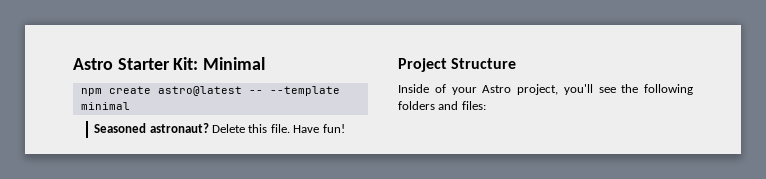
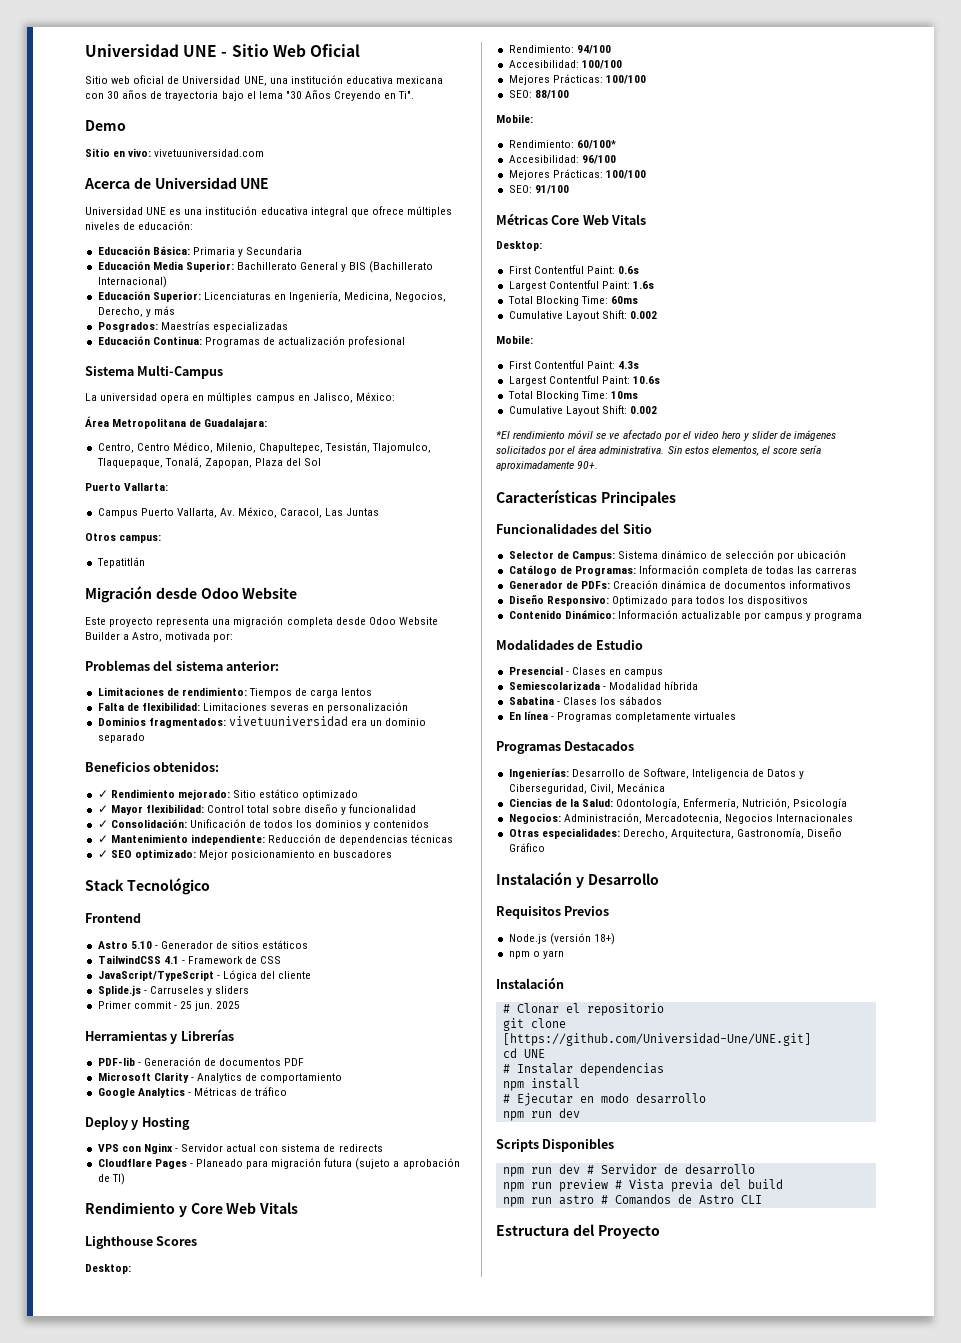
- Astro Starter Kit: Minimal
- npm create astro@latest -- --template minimal
- Seasoned astronaut? Delete this file. Have fun!
- Project Structure
- Inside of your Astro project, you'll see the following folders and files:
+ Universidad UNE - Sitio Web Oficial
+ Sitio web oficial de Universidad UNE, una institución educativa mexicana con 30 años de trayectoria bajo el lema "30 Años Creyendo en Ti".
+ Demo
+ Sitio en vivo: vivetuuniversidad.com
+ Acerca de Universidad UNE
+ Universidad UNE es una institución educativa integral que ofrece múltiples niveles de educación:
+ Educación Básica: Primaria y Secundaria
+ Educación Media Superior: Bachillerato General y BIS (Bachillerato Internacional)
+ Educación Superior: Licenciaturas en Ingeniería, Medicina, Negocios, Derecho, y más
+ Posgrados: Maestrías especializadas
+ Educación Continua: Programas de actualización profesional
+ Sistema Multi-Campus
+ La universidad opera en múltiples campus en Jalisco, México:
+ Área Metropolitana de Guadalajara:
+ Centro, Centro Médico, Milenio, Chapultepec, Tesistán, Tlajomulco, Tlaquepaque, Tonalá, Zapopan, Plaza del Sol
+ Puerto Vallarta:
+ Campus Puerto Vallarta, Av. México, Caracol, Las Juntas
+ Otros campus:
+ Tepatitlán
+ Migración desde Odoo Website
+ Este proyecto representa una migración completa desde Odoo Website Builder a Astro, motivada por:
+ Problemas del sistema anterior:
+ Limitaciones de rendimiento: Tiempos de carga lentos
+ Falta de flexibilidad: Limitaciones severas en personalización
+ Dominios fragmentados: vivetuuniversidad era un dominio separado
+ Beneficios obtenidos:
+ ✓ Rendimiento mejorado: Sitio estático optimizado
+ ✓ Mayor flexibilidad: Control total sobre diseño y funcionalidad
+ ✓ Consolidación: Unificación de todos los dominios y contenidos
+ ✓ Mantenimiento independiente: Reducción de dependencias técnicas
+ ✓ SEO optimizado: Mejor posicionamiento en buscadores
+ Stack Tecnológico
+ Frontend
+ Astro 5.10 - Generador de sitios estáticos
+ TailwindCSS 4.1 - Framework de CSS
+ JavaScript/TypeScript - Lógica del cliente
+ Splide.js - Carruseles y sliders
+ Primer commit - 25 jun. 2025
+ Herramientas y Librerías
+ PDF-lib - Generación de documentos PDF
+ Microsoft Clarity - Analytics de comportamiento
+ Google Analytics - Métricas de tráfico
+ Deploy y Hosting
+ VPS con Nginx - Servidor actual con sistema de redirects
+ Cloudflare Pages - Planeado para migración futura (sujeto a aprobación de TI)
+ Rendimiento y Core Web Vitals
+ Lighthouse Scores
+ Desktop:
+ Rendimiento: 94/100
+ Accesibilidad: 100/100
+ Mejores Prácticas: 100/100
+ SEO: 88/100
+ Mobile:
+ Rendimiento: 60/100*
+ Accesibilidad: 96/100
+ Mejores Prácticas: 100/100
+ SEO: 91/100
+ Métricas Core Web Vitals
+ Desktop:
+ First Contentful Paint: 0.6s
+ Largest Contentful Paint: 1.6s
+ Total Blocking Time: 60ms
+ Cumulative Layout Shift: 0.002
+ Mobile:
+ First Contentful Paint: 4.3s
+ Largest Contentful Paint: 10.6s
+ Total Blocking Time: 10ms
+ Cumulative Layout Shift: 0.002
+ *El rendimiento móvil se ve afectado por el video hero y slider de imágenes solicitados por el área administrativa. Sin estos elementos, el score sería aproximadamente 90+.
+ Características Principales
+ Funcionalidades del Sitio
+ Selector de Campus: Sistema dinámico de selección por ubicación
+ Catálogo de Programas: Información completa de todas las carreras
+ Generador de PDFs: Creación dinámica de documentos informativos
+ Diseño Responsivo: Optimizado para todos los dispositivos
+ Contenido Dinámico: Información actualizable por campus y programa
+ Modalidades de Estudio
+ Presencial - Clases en campus
+ Semiescolarizada - Modalidad híbrida
+ Sabatina - Clases los sábados
+ En línea - Programas completamente virtuales
+ Programas Destacados
+ Ingenierías: Desarrollo de Software, Inteligencia de Datos y Ciberseguridad, Civil, Mecánica
+ Ciencias de la Salud: Odontología, Enfermería, Nutrición, Psicología
+ Negocios: Administración, Mercadotecnia, Negocios Internacionales
+ Otras especialidades: Derecho, Arquitectura, Gastronomía, Diseño Gráfico
+ Instalación y Desarrollo
+ Requisitos Previos
+ Node.js (versión 18+)
+ npm o yarn
+ Instalación
+ # Clonar el repositorio
+ git clone [https://github.com/Universidad-Une/UNE.git]
+ cd UNE
+ # Instalar dependencias
+ npm install
+ # Ejecutar en modo desarrollo
+ npm run dev
+ Scripts Disponibles
+ npm run dev # Servidor de desarrollo
+ npm run preview # Vista previa del build
+ npm run astro # Comandos de Astro CLI
+ Estructura del Proyecto

